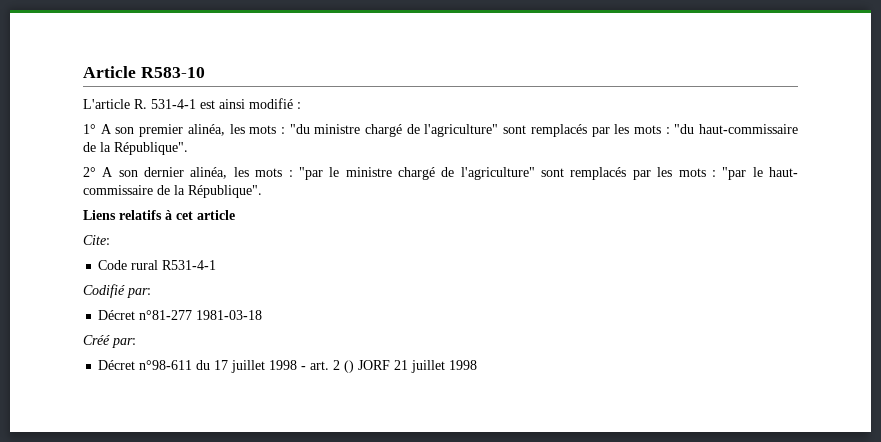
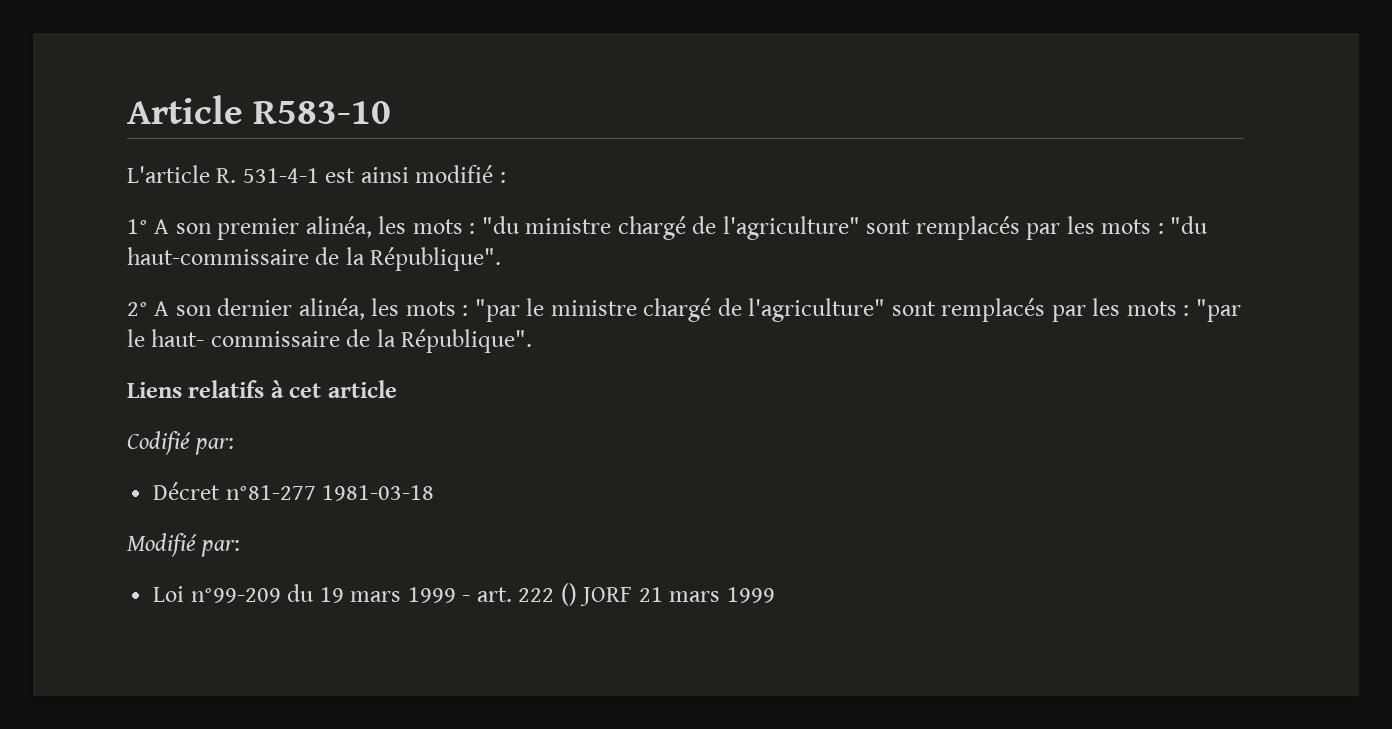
- Cite:
- Code rural R531-4-1
- Créé par:
- Décret n°98-611 du 17 juillet 1998 - art. 2 () JORF 21 juillet 1998
+ Modifié par:
+ Loi n°99-209 du 19 mars 1999 - art. 222 () JORF 21 mars 1999

